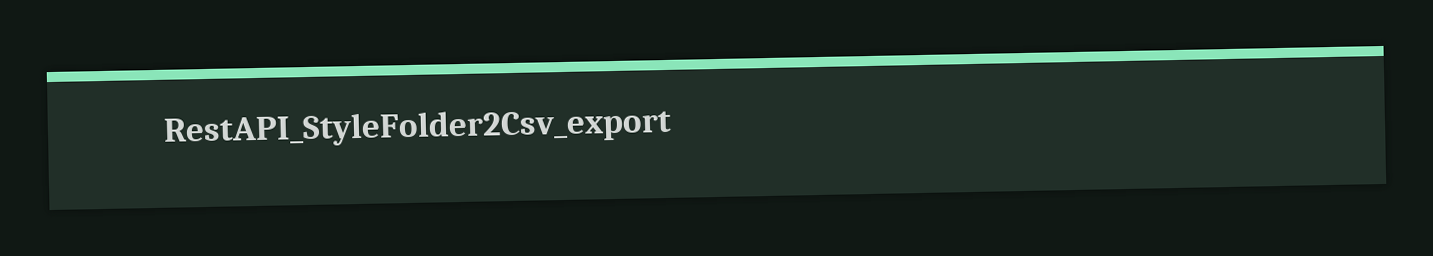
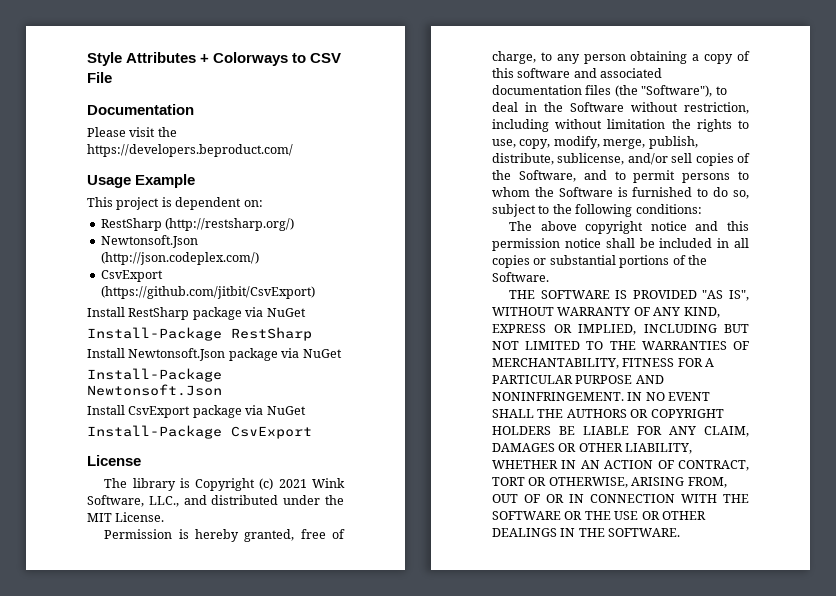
- RestAPI_StyleFolder2Csv_export
+ Style Attributes + Colorways to CSV File
+ Documentation
+ Please visit the https://developers.beproduct.com/
+ Usage Example
+ This project is dependent on:
+ RestSharp (http://restsharp.org/)
+ Newtonsoft.Json (http://json.codeplex.com/)
+ CsvExport (https://github.com/jitbit/CsvExport)
+ Install RestSharp package via NuGet
+ Install-Package RestSharp
+ Install Newtonsoft.Json package via NuGet
+ Install-Package Newtonsoft.Json
+ Install CsvExport package via NuGet
+ Install-Package CsvExport
+ License
+ The library is Copyright (c) 2021 Wink Software, LLC., and distributed under the MIT License.
+ Permission is hereby granted, free of charge, to any person obtaining a copy of this software and associated documentation files (the "Software"), to deal in the Software without restriction, including without limitation the rights to use, copy, modify, merge, publish, distribute, sublicense, and/or sell copies of the Software, and to permit persons to whom the Software is furnished to do so, subject to the following conditions:
+ The above copyright notice and this permission notice shall be included in all copies or substantial portions of the Software.
+ THE SOFTWARE IS PROVIDED "AS IS", WITHOUT WARRANTY OF ANY KIND, EXPRESS OR IMPLIED, INCLUDING BUT NOT LIMITED TO THE WARRANTIES OF MERCHANTABILITY, FITNESS FOR A PARTICULAR PURPOSE AND NONINFRINGEMENT. IN NO EVENT SHALL THE AUTHORS OR COPYRIGHT HOLDERS BE LIABLE FOR ANY CLAIM, DAMAGES OR OTHER LIABILITY, WHETHER IN AN ACTION OF CONTRACT, TORT OR OTHERWISE, ARISING FROM, OUT OF OR IN CONNECTION WITH THE SOFTWARE OR THE USE OR OTHER DEALINGS IN THE SOFTWARE.

